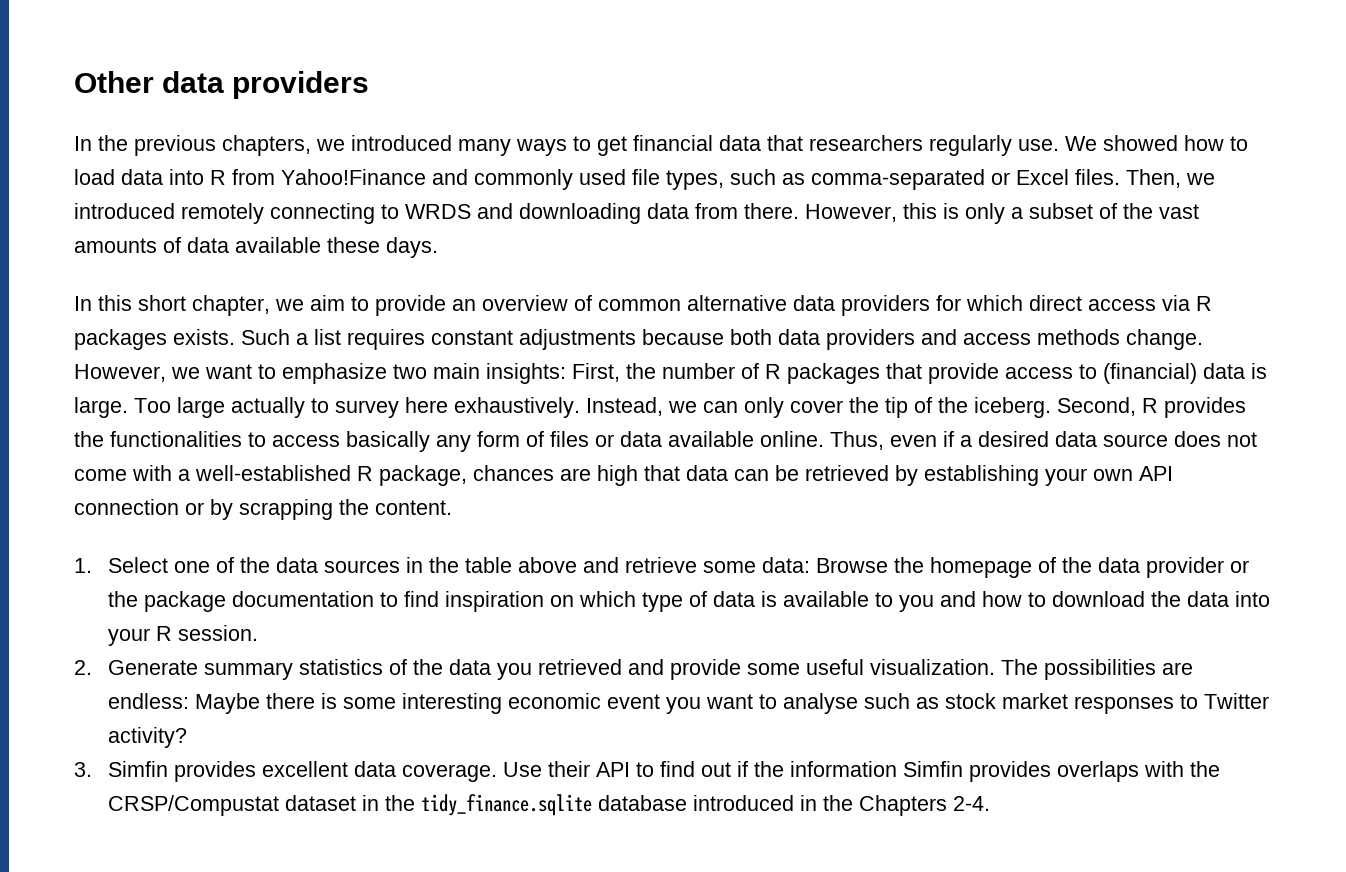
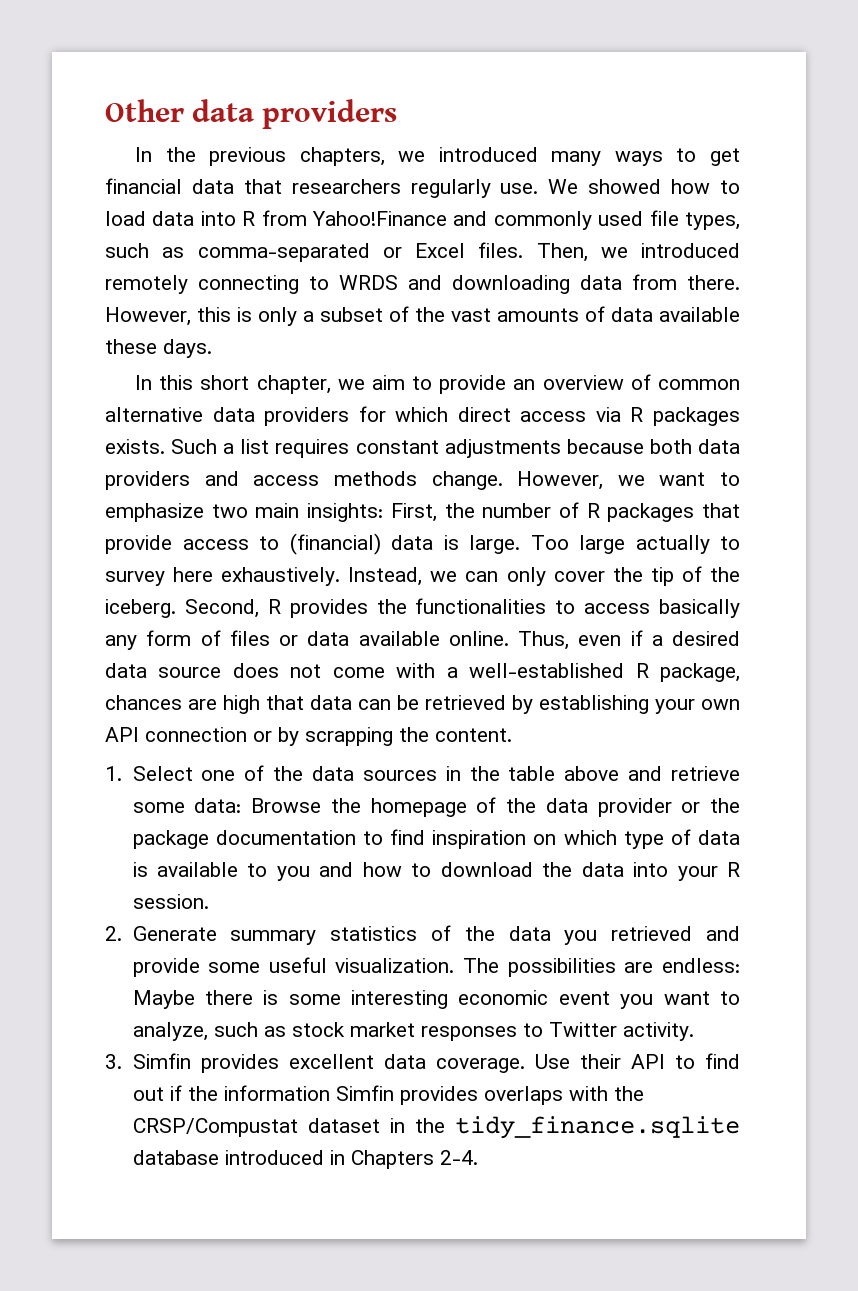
- The possibilities are endless: Maybe there is some interesting economic event you want to analyse such as stock market responses to Twitter activity?
+ The possibilities are endless: Maybe there is some interesting economic event you want to analyze, such as stock market responses to Twitter activity.
- Use their API to find out if the information Simfin provides overlaps with the CRSP/Compustat dataset in the tidy_finance.sqlite database introduced in the Chapters 2-4.
+ Use their API to find out if the information Simfin provides overlaps with the CRSP/Compustat dataset in the tidy_finance.sqlite database introduced in Chapters 2-4.

